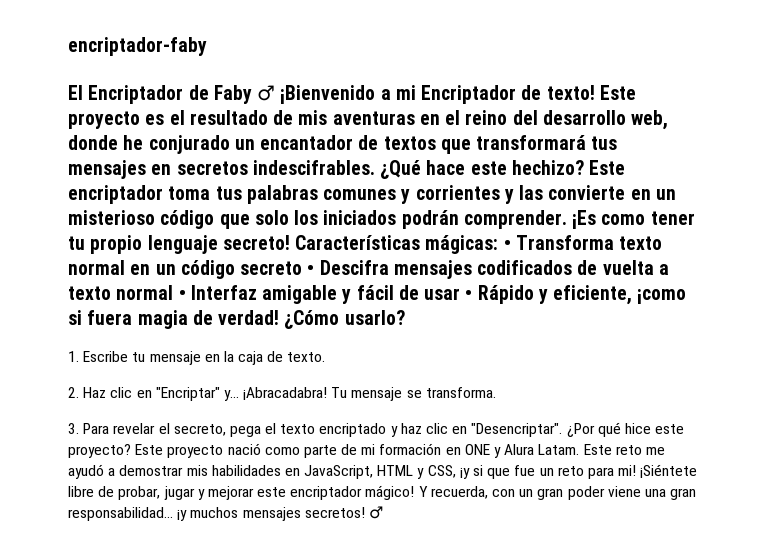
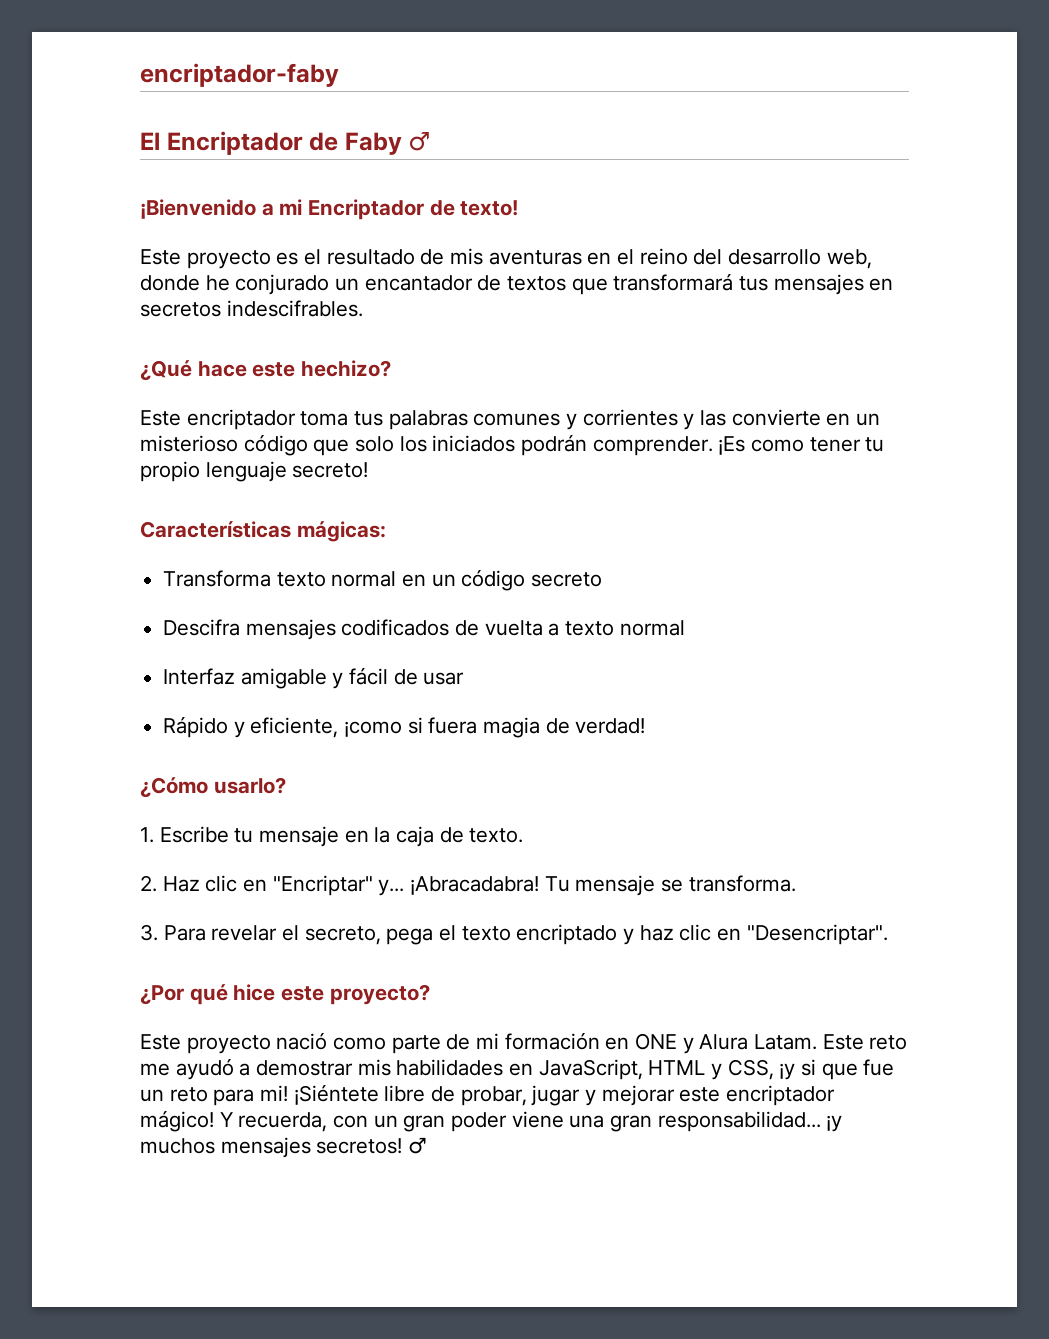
- El Encriptador de Faby ♂ ¡Bienvenido a mi Encriptador de texto! Este proyecto es el resultado de mis aventuras en el reino del desarrollo web, donde he conjurado un encantador de textos que transformará tus mensajes en secretos indescifrables. ¿Qué hace este hechizo? Este encriptador toma tus palabras comunes y corrientes y las convierte en un misterioso código que solo los iniciados podrán comprender.
+ El Encriptador de Faby ♂
+ ¡Bienvenido a mi Encriptador de texto!
+ Este proyecto es el resultado de mis aventuras en el reino del desarrollo web, donde he conjurado un encantador de textos que transformará tus mensajes en secretos indescifrables.
+ ¿Qué hace este hechizo?
+ Este encriptador toma tus palabras comunes y corrientes y las convierte en un misterioso código que solo los iniciados podrán comprender.
- ¡Es como tener tu propio lenguaje secreto! Características mágicas: • Transforma texto normal en un código secreto • Descifra mensajes codificados de vuelta a texto normal • Interfaz amigable y fácil de usar • Rápido y eficiente, ¡como si fuera magia de verdad! ¿Cómo usarlo?
+ ¡Es como tener tu propio lenguaje secreto!
+ Características mágicas:
+ Transforma texto normal en un código secreto
+ Descifra mensajes codificados de vuelta a texto normal
+ Interfaz amigable y fácil de usar
+ Rápido y eficiente, ¡como si fuera magia de verdad!
+ ¿Cómo usarlo?
- 3. Para revelar el secreto, pega el texto encriptado y haz clic en "Desencriptar". ¿Por qué hice este proyecto? Este proyecto nació como parte de mi formación en ONE y Alura Latam.
+ 3. Para revelar el secreto, pega el texto encriptado y haz clic en "Desencriptar".
+ ¿Por qué hice este proyecto?
+ Este proyecto nació como parte de mi formación en ONE y Alura Latam.

